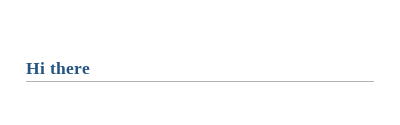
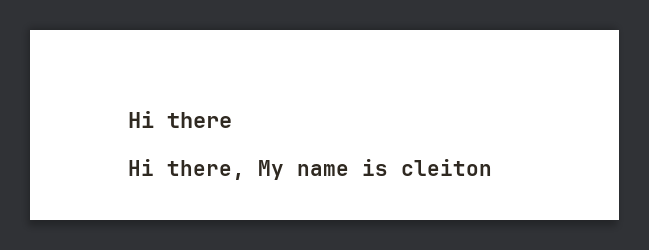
+ Hi there, My name is cleiton

